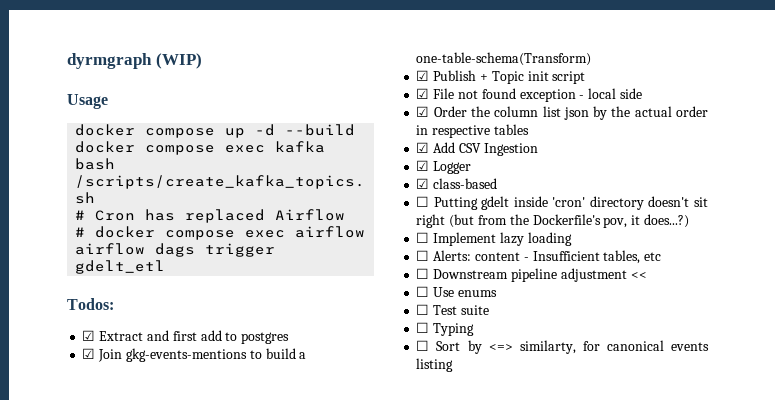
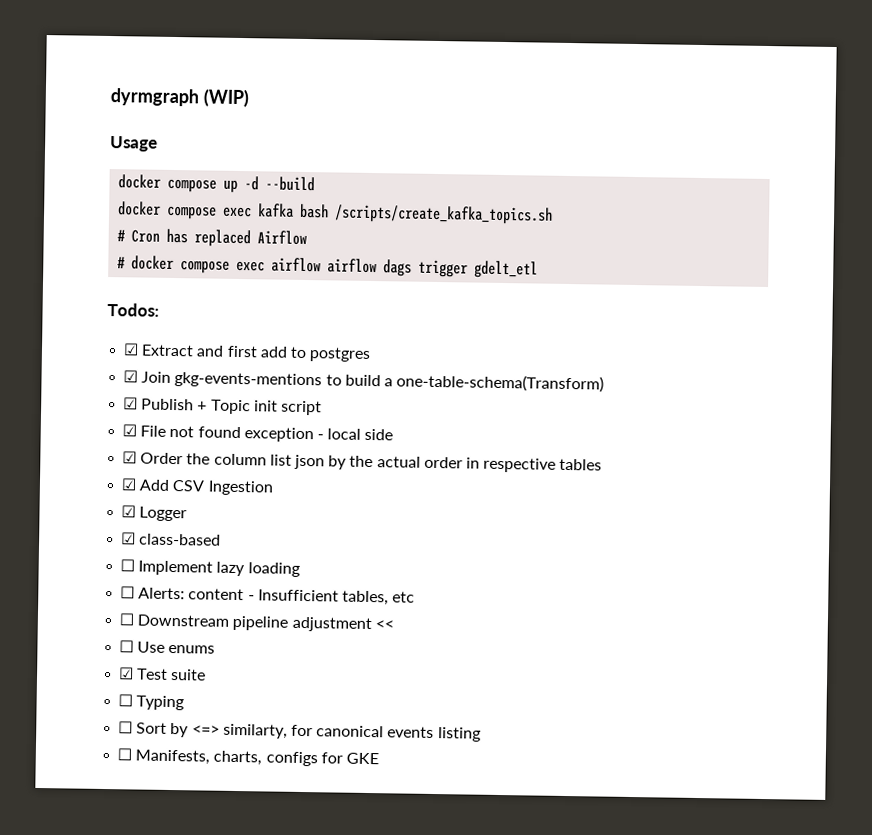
- ☐ Putting gdelt inside 'cron' directory doesn't sit right (but from the Dockerfile's pov, it does...?)
- ☐ Test suite
+ ☑ Test suite
+ ☐ Manifests, charts, configs for GKE

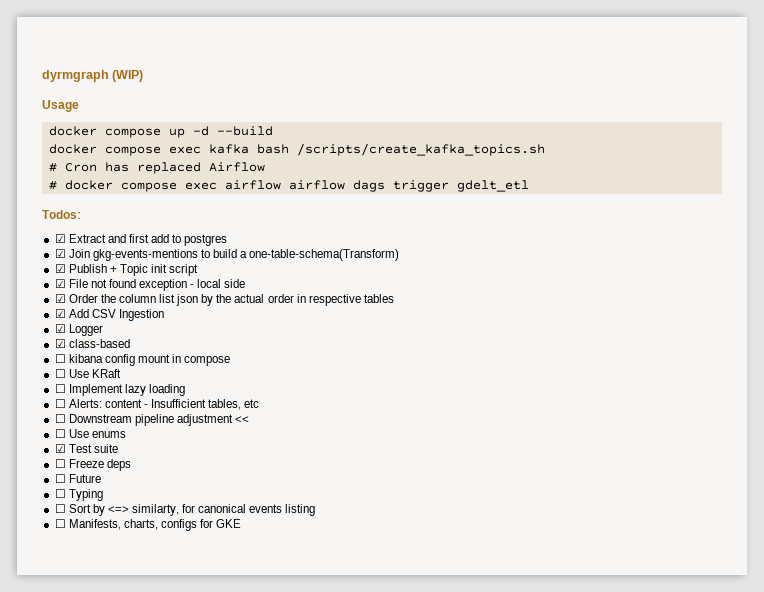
+ ☐ kibana config mount in compose
+ ☐ Use KRaft
+ ☐ Freeze deps
+ ☐ Future

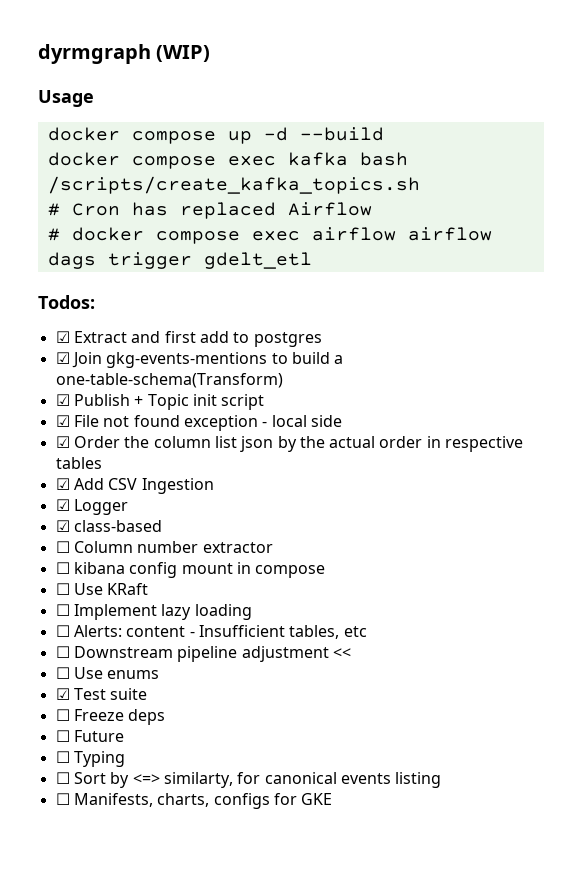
+ ☐ Column number extractor

